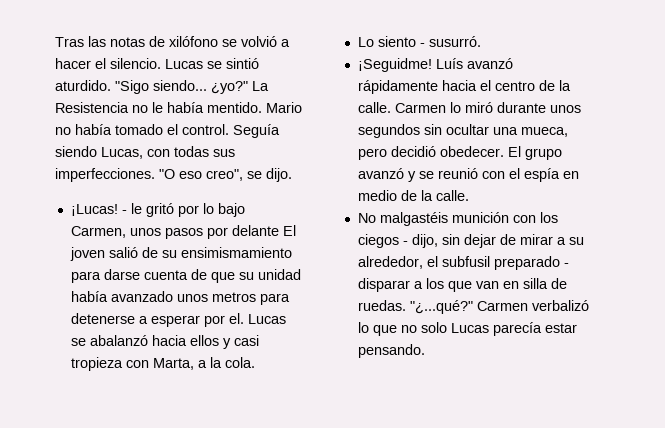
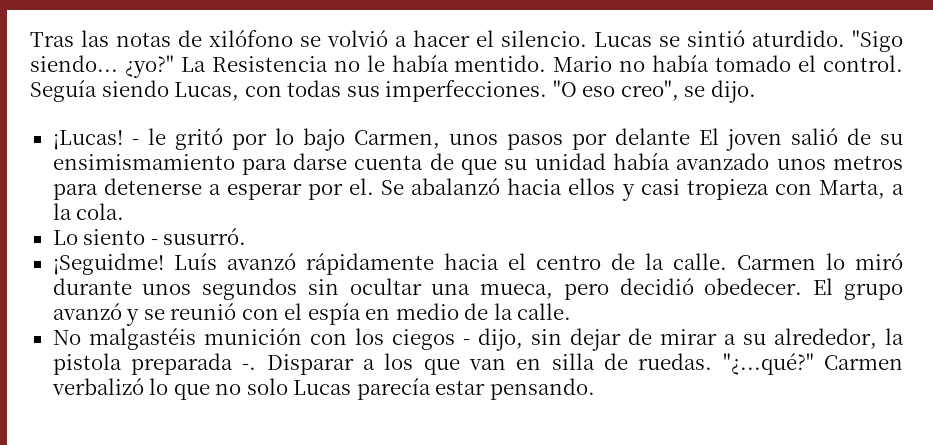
- Lucas se abalanzó hacia ellos y casi tropieza con Marta, a la cola.
+ Se abalanzó hacia ellos y casi tropieza con Marta, a la cola.
- No malgastéis munición con los ciegos - dijo, sin dejar de mirar a su alrededor, el subfusil preparado - disparar a los que van en silla de ruedas.
+ No malgastéis munición con los ciegos - dijo, sin dejar de mirar a su alrededor, la pistola preparada -. Disparar a los que van en silla de ruedas.

